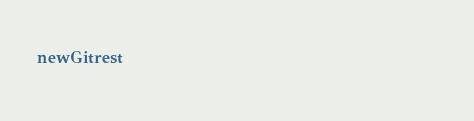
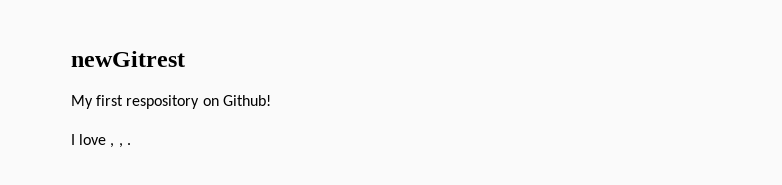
+ My first respository on Github!
+ I love , , .

